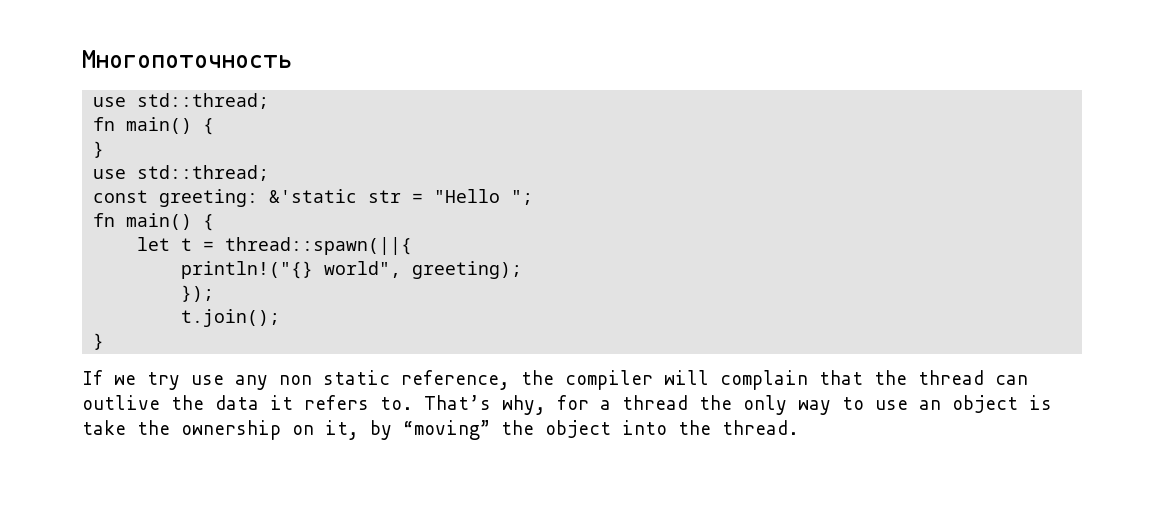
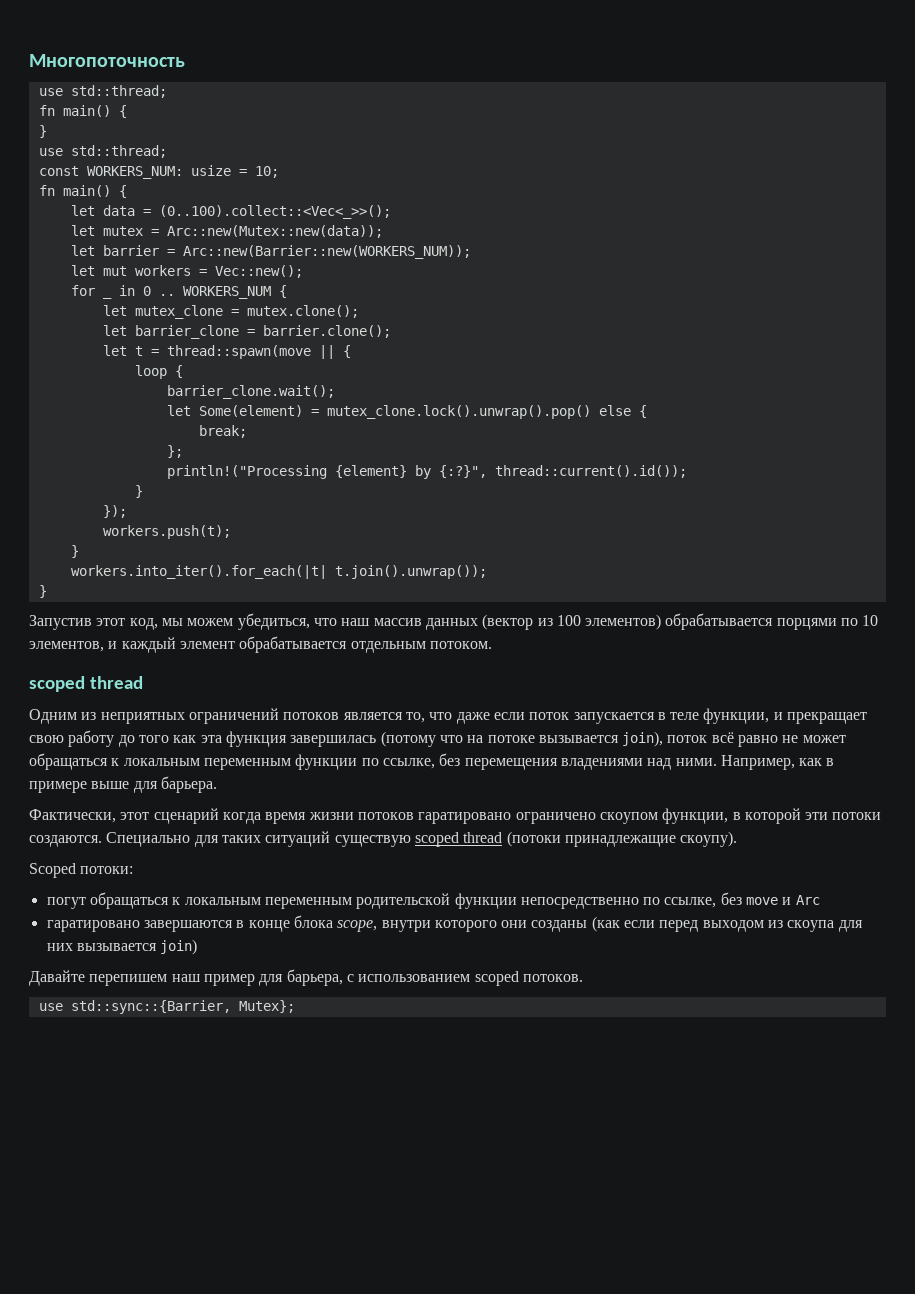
- const greeting: &'static str = "Hello ";
+ const WORKERS_NUM: usize = 10;
  fn main() {
- let t = thread::spawn(||{
- println!("{} world", greeting);
+ let data = (0..100).collect::<Vec<_>>();
+ let mutex = Arc::new(Mutex::new(data));
+ let barrier = Arc::new(Barrier::new(WORKERS_NUM));
+ let mut workers = Vec::new();
+ for _ in 0 .. WORKERS_NUM {
+ let mutex_clone = mutex.clone();
+ let barrier_clone = barrier.clone();
+ let t = thread::spawn(move || {
+ loop {
+ barrier_clone.wait();
+ let Some(element) = mutex_clone.lock().unwrap().pop() else {
+ break;
+ };
+ println!("Processing {element} by {:?}", thread::current().id());
+ }
- t.join();
+ workers.push(t);
  }
- If we try use any non static reference, the compiler will complain that the thread can outlive the data it refers to. That’s why, for a thread the only way to use an object is take the ownership on it, by “moving” the object into the thread.
+ workers.into_iter().for_each(|t| t.join().unwrap());
+ }
+ Запустив этот код, мы можем убедиться, что наш массив данных (вектор из 100 элементов) обрабатывается порцями по 10 элементов, и каждый элемент обрабатывается отдельным потоком.
+ scoped thread
+ Одним из неприятных ограничений потоков является то, что даже если поток запускается в теле функции, и прекращает свою работу до того как эта функция завершилась (потому что на потоке вызывается join), поток всё равно не может обращаться к локальным переменным функции по ссылке, без перемещения владениями над ними. Например, как в примере выше для барьера.
+ Фактически, этот сценарий когда время жизни потоков гаратировано ограничено скоупом функции, в которой эти потоки создаются. Специально для таких ситуаций существую scoped thread (потоки принадлежащие скоупу).
+ Scoped потоки:
+ погут обращаться к локальным переменным родительской функции непосредственно по ссылке, без move и Arc
+ гаратировано завершаются в конце блока scope, внутри которого они созданы (как если перед выходом из скоупа для них вызывается join)
+ Давайте перепишем наш пример для барьера, с использованием scoped потоков.
+ use std::sync::{Barrier, Mutex};

